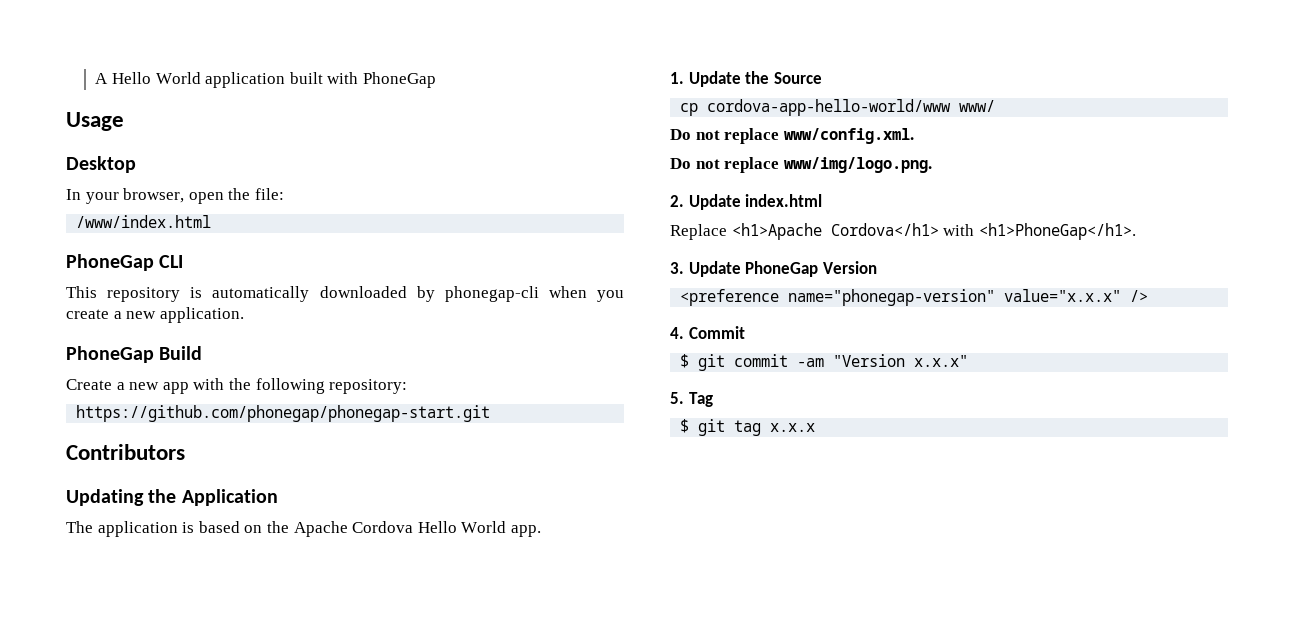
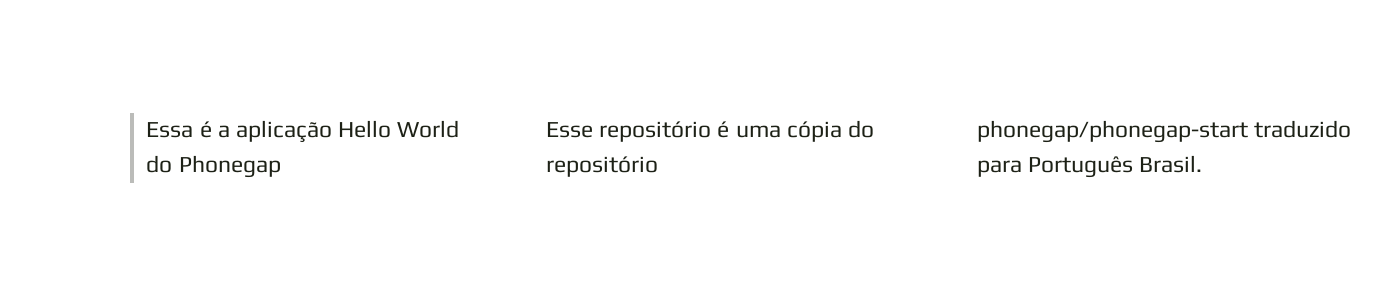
- A Hello World application built with PhoneGap
- Usage
- Desktop
- In your browser, open the file:
- /www/index.html
- PhoneGap CLI
- This repository is automatically downloaded by phonegap-cli when you create a new application.
- PhoneGap Build
- Create a new app with the following repository:
- https://github.com/phonegap/phonegap-start.git
- Contributors
- Updating the Application
- The application is based on the Apache Cordova Hello World app.
- 1. Update the Source
- cp cordova-app-hello-world/www www/
- Do not replace www/config.xml.
- Do not replace www/img/logo.png.
- 2. Update index.html
- Replace <h1>Apache Cordova</h1> with <h1>PhoneGap</h1>.
- 3. Update PhoneGap Version
- <preference name="phonegap-version" value="x.x.x" />
- 4. Commit
- $ git commit -am "Version x.x.x"
- 5. Tag
- $ git tag x.x.x
+ Essa é a aplicação Hello World do Phonegap
+ Esse repositório é uma cópia do repositório phonegap/phonegap-start traduzido para Português Brasil.

